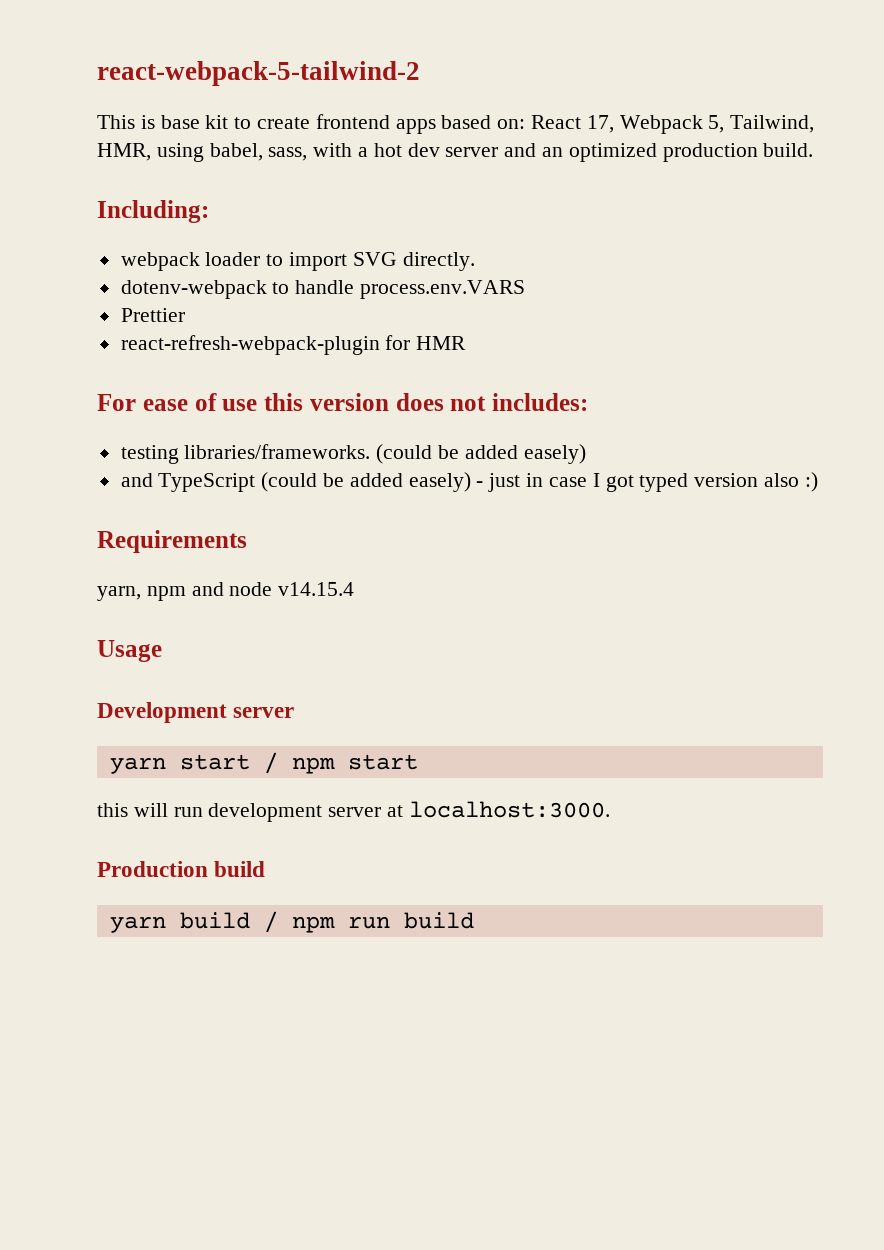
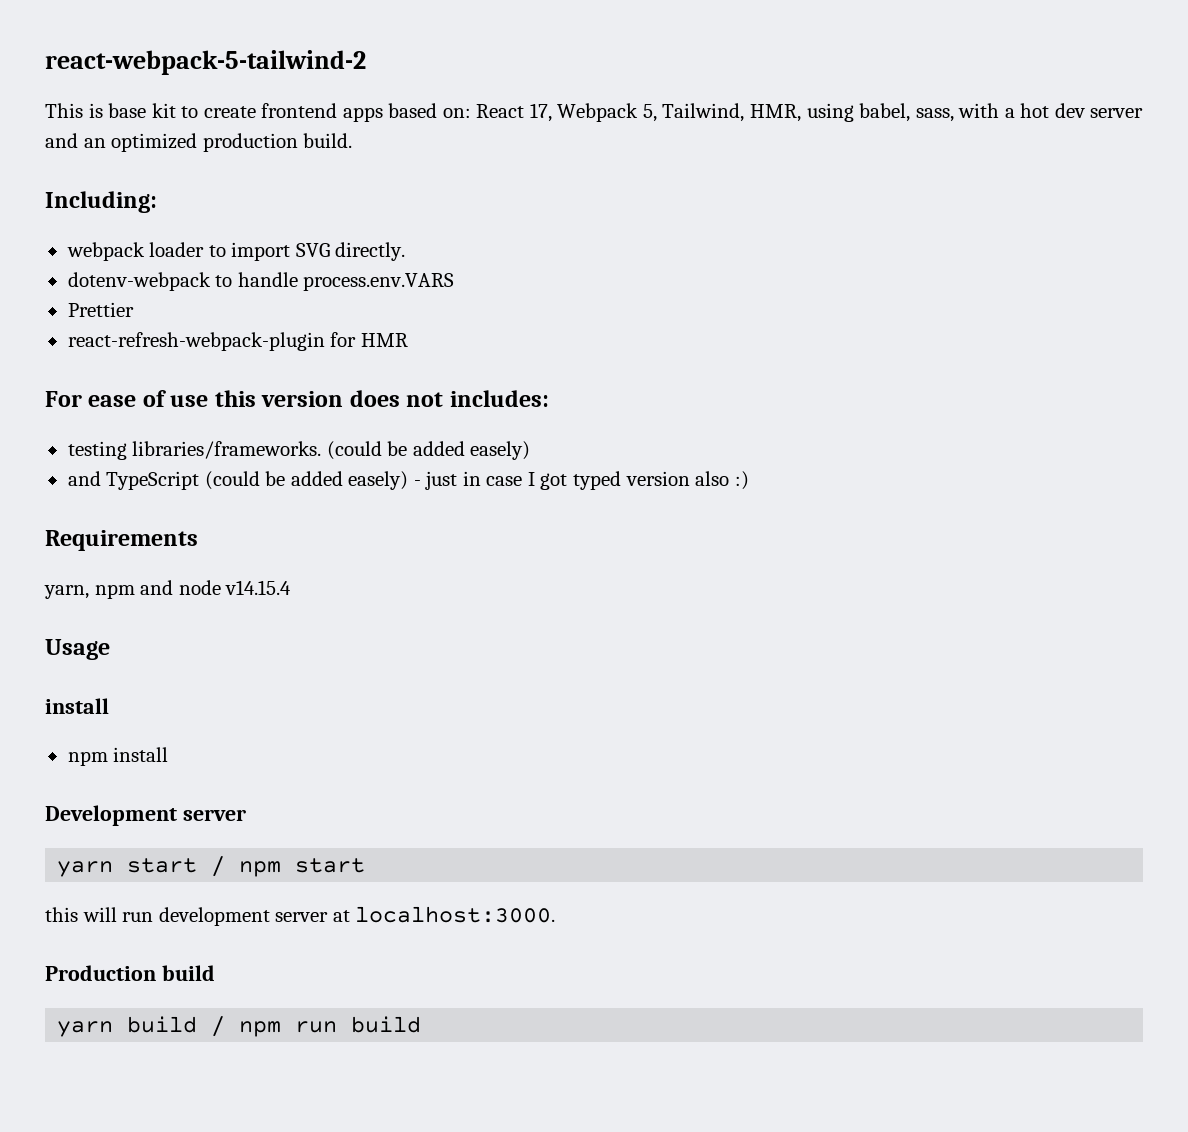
  Usage
+ install
+ npm install

